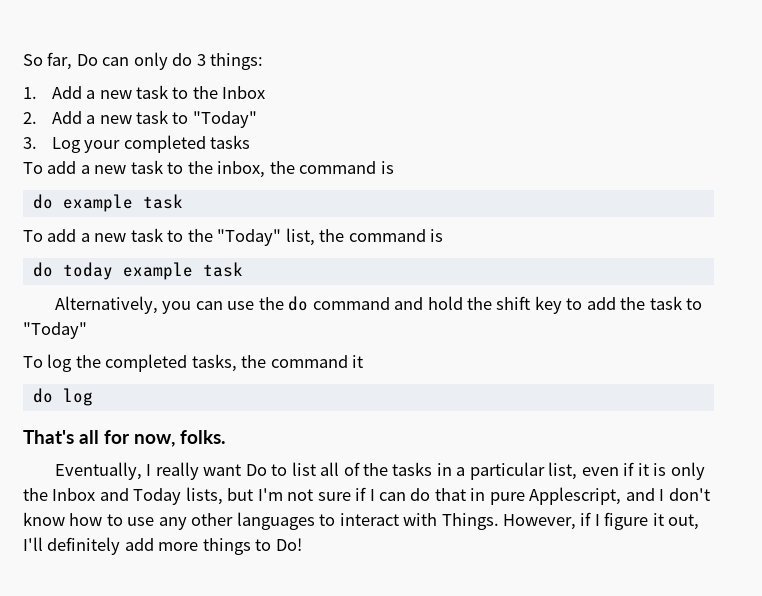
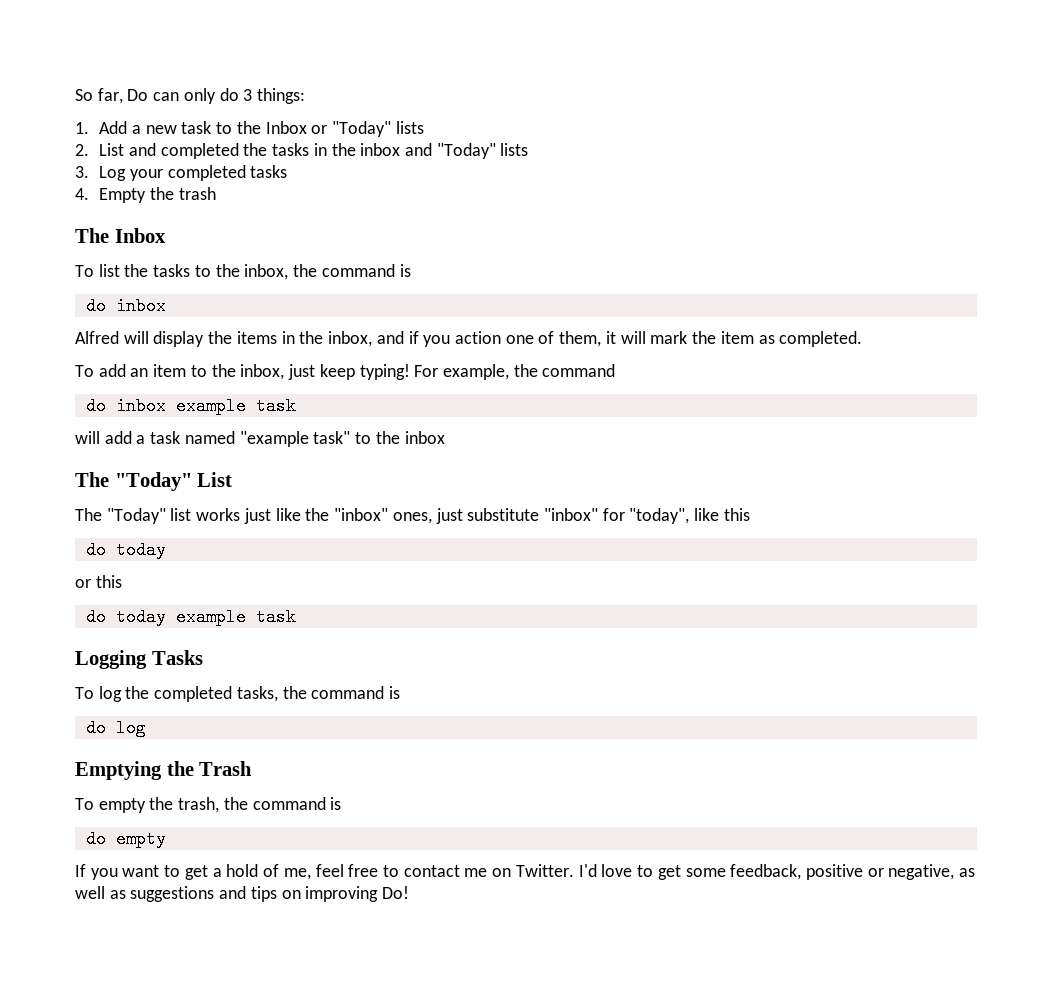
- 1. Add a new task to the Inbox
- 2. Add a new task to "Today"
+ 1. Add a new task to the Inbox or "Today" lists
+ 2. List and completed the tasks in the inbox and "Today" lists
- To add a new task to the inbox, the command is
- do example task
- To add a new task to the "Today" list, the command is
+ 4. Empty the trash
+ The Inbox
+ To list the tasks to the inbox, the command is
+ do inbox
+ Alfred will display the items in the inbox, and if you action one of them, it will mark the item as completed.
+ To add an item to the inbox, just keep typing! For example, the command
+ do inbox example task
+ will add a task named "example task" to the inbox
+ The "Today" List
+ The "Today" list works just like the "inbox" ones, just substitute "inbox" for "today", like this
+ do today
+ or this
  do today example task
- Alternatively, you can use the do command and hold the shift key to add the task to "Today"
+ Logging Tasks
- To log the completed tasks, the command it
+ To log the completed tasks, the command is
- That's all for now, folks.
- Eventually, I really want Do to list all of the tasks in a particular list, even if it is only the Inbox and Today lists, but I'm not sure if I can do that in pure Applescript, and I don't know how to use any other languages to interact with Things. However, if I figure it out, I'll definitely add more things to Do!
+ Emptying the Trash
+ To empty the trash, the command is
+ do empty
+ If you want to get a hold of me, feel free to contact me on Twitter. I'd love to get some feedback, positive or negative, as well as suggestions and tips on improving Do!

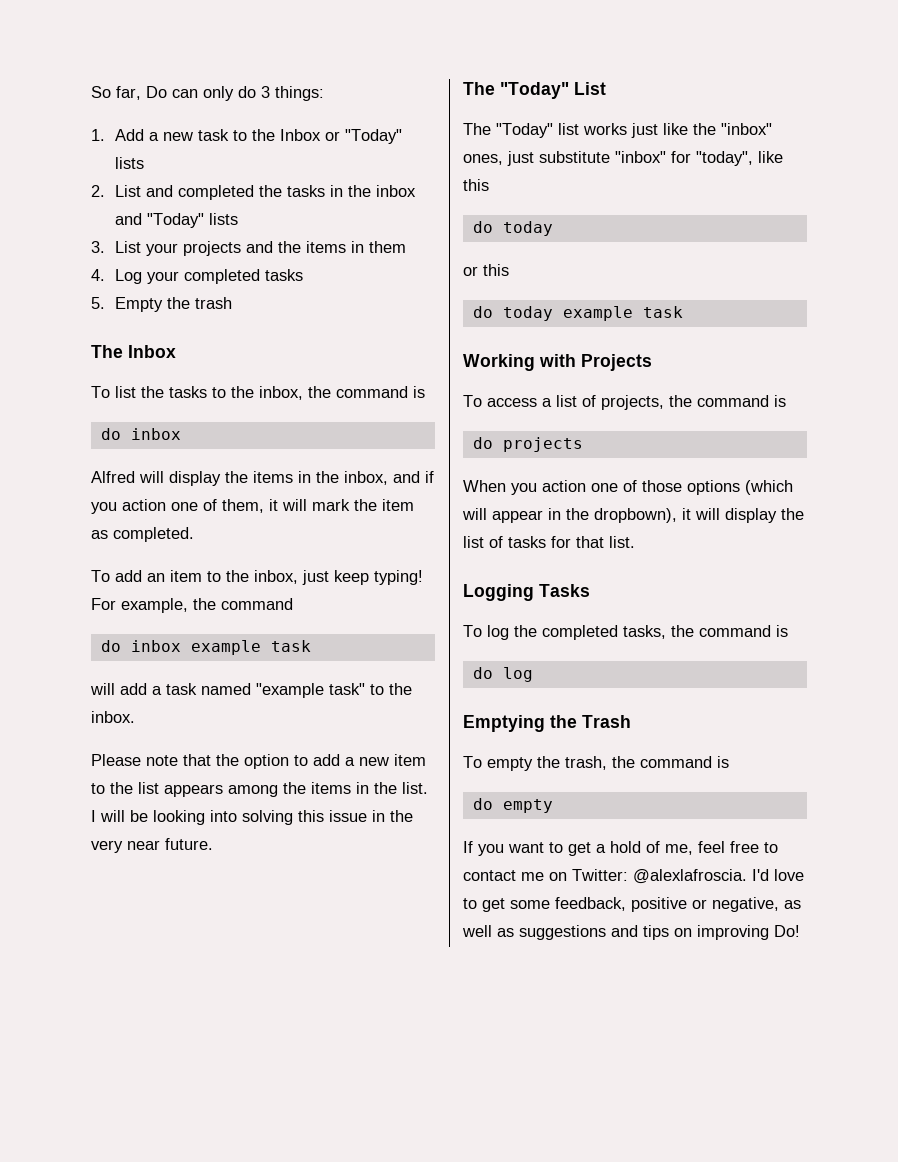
- 3. Log your completed tasks
+ 3. List your projects and the items in them
+ 4. Log your completed tasks
- 4. Empty the trash
+ 5. Empty the trash
- will add a task named "example task" to the inbox
+ will add a task named "example task" to the inbox.
+ Please note that the option to add a new item to the list appears among the items in the list. I will be looking into solving this issue in the very near future.
+ Working with Projects
+ To access a list of projects, the command is
+ do projects
+ When you action one of those options (which will appear in the dropbown), it will display the list of tasks for that list.
- If you want to get a hold of me, feel free to contact me on Twitter.
+ If you want to get a hold of me, feel free to contact me on Twitter: @alexlafroscia.

